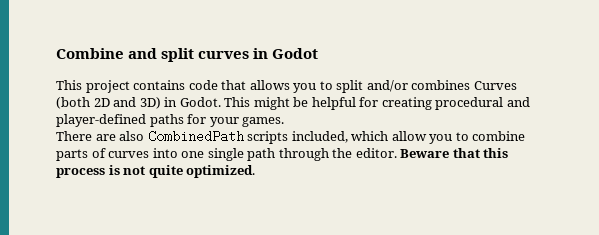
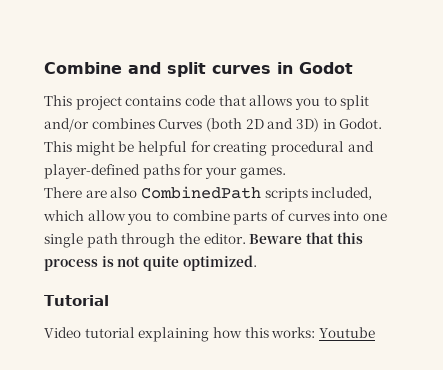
+ Tutorial
+ Video tutorial explaining how this works: Youtube

